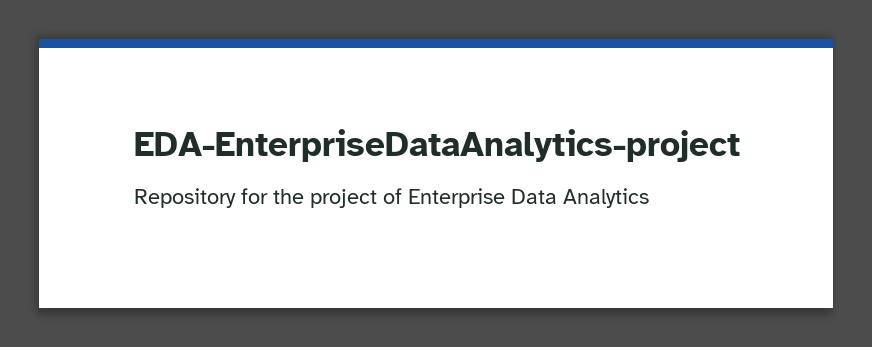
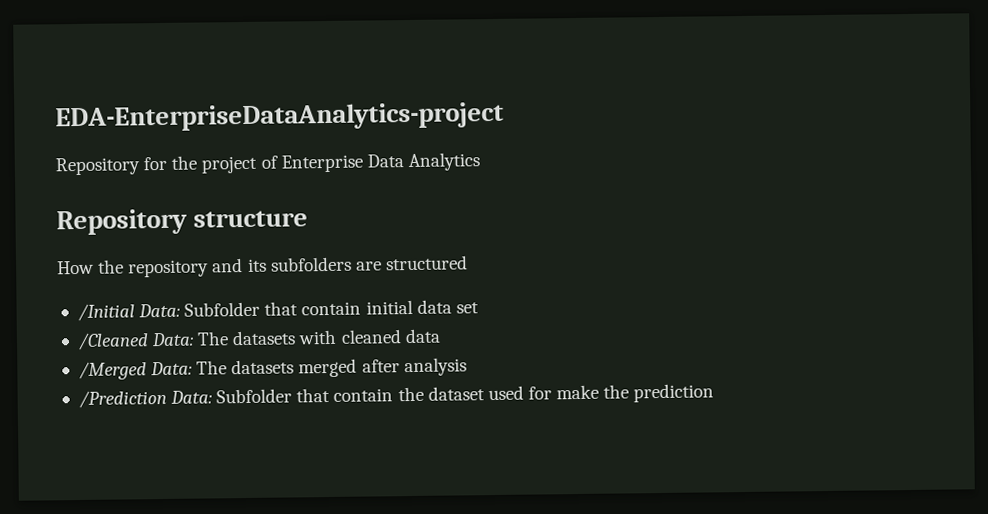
+ Repository structure
+ How the repository and its subfolders are structured
+ /Initial Data: Subfolder that contain initial data set
+ /Cleaned Data: The datasets with cleaned data
+ /Merged Data: The datasets merged after analysis
+ /Prediction Data: Subfolder that contain the dataset used for make the prediction

